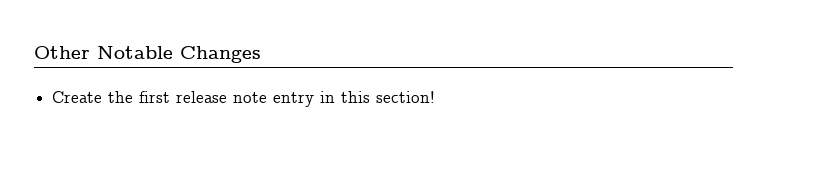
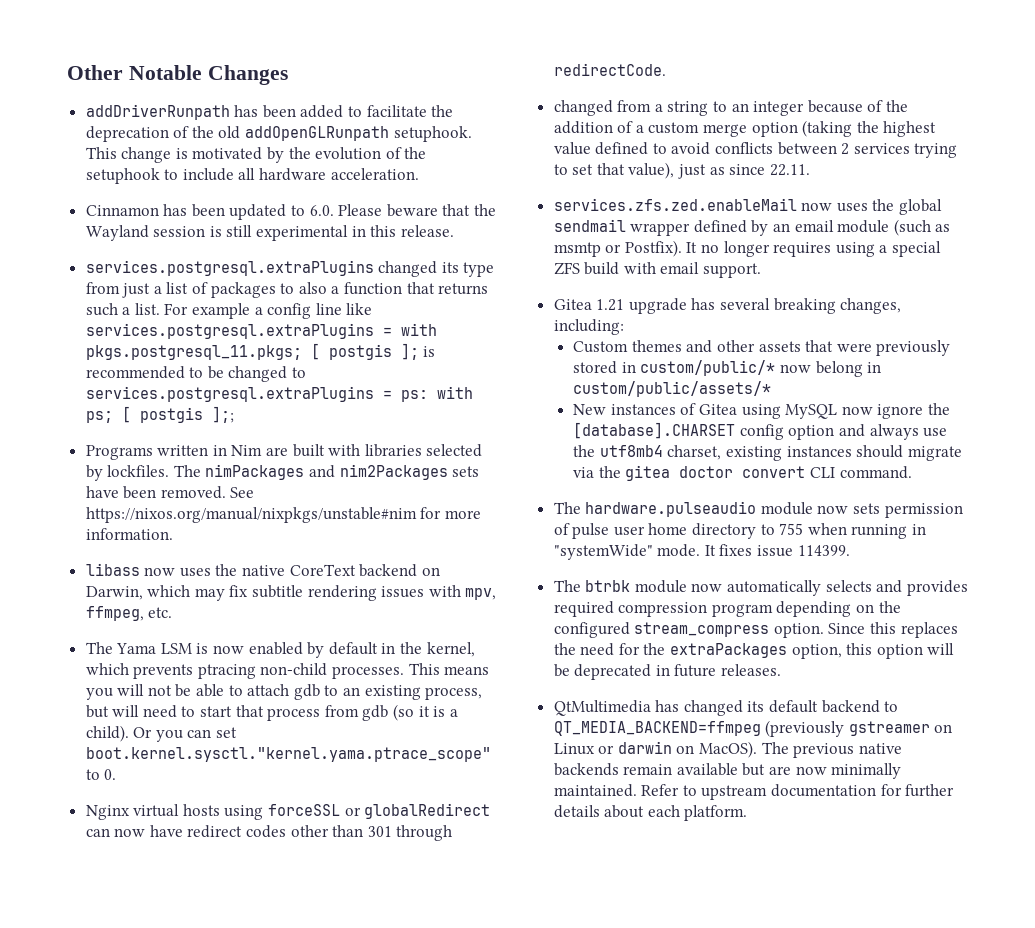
- Create the first release note entry in this section!
+ addDriverRunpath has been added to facilitate the deprecation of the old addOpenGLRunpath setuphook. This change is motivated by the evolution of the setuphook to include all hardware acceleration.
+ Cinnamon has been updated to 6.0. Please beware that the Wayland session is still experimental in this release.
+ services.postgresql.extraPlugins changed its type from just a list of packages to also a function that returns such a list. For example a config line like services.postgresql.extraPlugins = with pkgs.postgresql_11.pkgs; [ postgis ]; is recommended to be changed to services.postgresql.extraPlugins = ps: with ps; [ postgis ];;
+ Programs written in Nim are built with libraries selected by lockfiles. The nimPackages and nim2Packages sets have been removed. See https://nixos.org/manual/nixpkgs/unstable#nim for more information.
+ libass now uses the native CoreText backend on Darwin, which may fix subtitle rendering issues with mpv, ffmpeg, etc.
+ The Yama LSM is now enabled by default in the kernel, which prevents ptracing non-child processes. This means you will not be able to attach gdb to an existing process, but will need to start that process from gdb (so it is a child). Or you can set boot.kernel.sysctl."kernel.yama.ptrace_scope" to 0.
+ Nginx virtual hosts using forceSSL or globalRedirect can now have redirect codes other than 301 through redirectCode.
+ changed from a string to an integer because of the addition of a custom merge option (taking the highest value defined to avoid conflicts between 2 services trying to set that value), just as since 22.11.
+ services.zfs.zed.enableMail now uses the global sendmail wrapper defined by an email module (such as msmtp or Postfix). It no longer requires using a special ZFS build with email support.
+ Gitea 1.21 upgrade has several breaking changes, including:
+ Custom themes and other assets that were previously stored in custom/public/* now belong in custom/public/assets/*
+ New instances of Gitea using MySQL now ignore the [database].CHARSET config option and always use the utf8mb4 charset, existing instances should migrate via the gitea doctor convert CLI command.
+ The hardware.pulseaudio module now sets permission of pulse user home directory to 755 when running in "systemWide" mode. It fixes issue 114399.
+ The btrbk module now automatically selects and provides required compression program depending on the configured stream_compress option. Since this replaces the need for the extraPackages option, this option will be deprecated in future releases.
+ QtMultimedia has changed its default backend to QT_MEDIA_BACKEND=ffmpeg (previously gstreamer on Linux or darwin on MacOS). The previous native backends remain available but are now minimally maintained. Refer to upstream documentation for further details about each platform.

